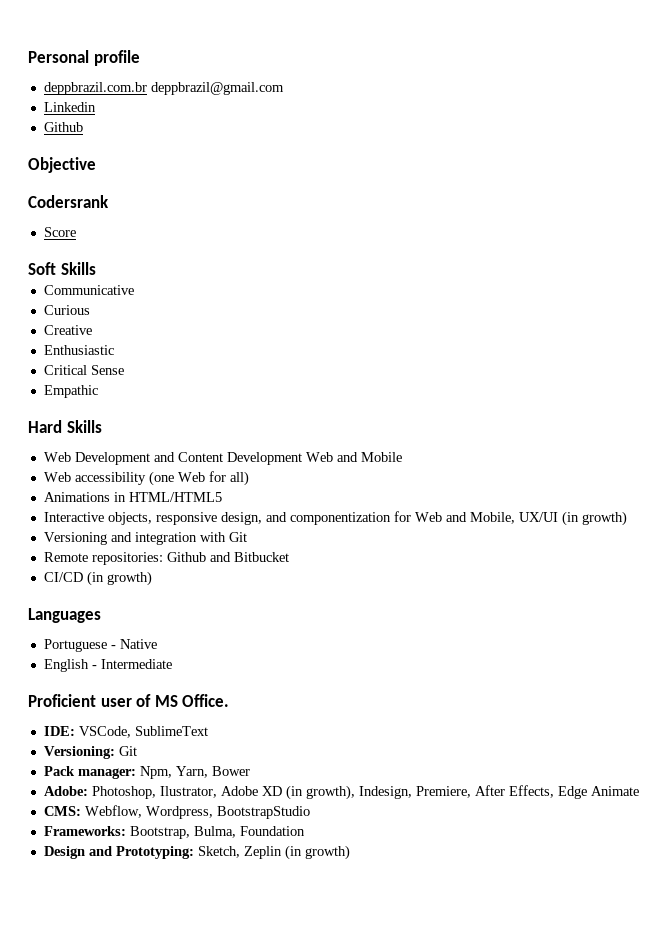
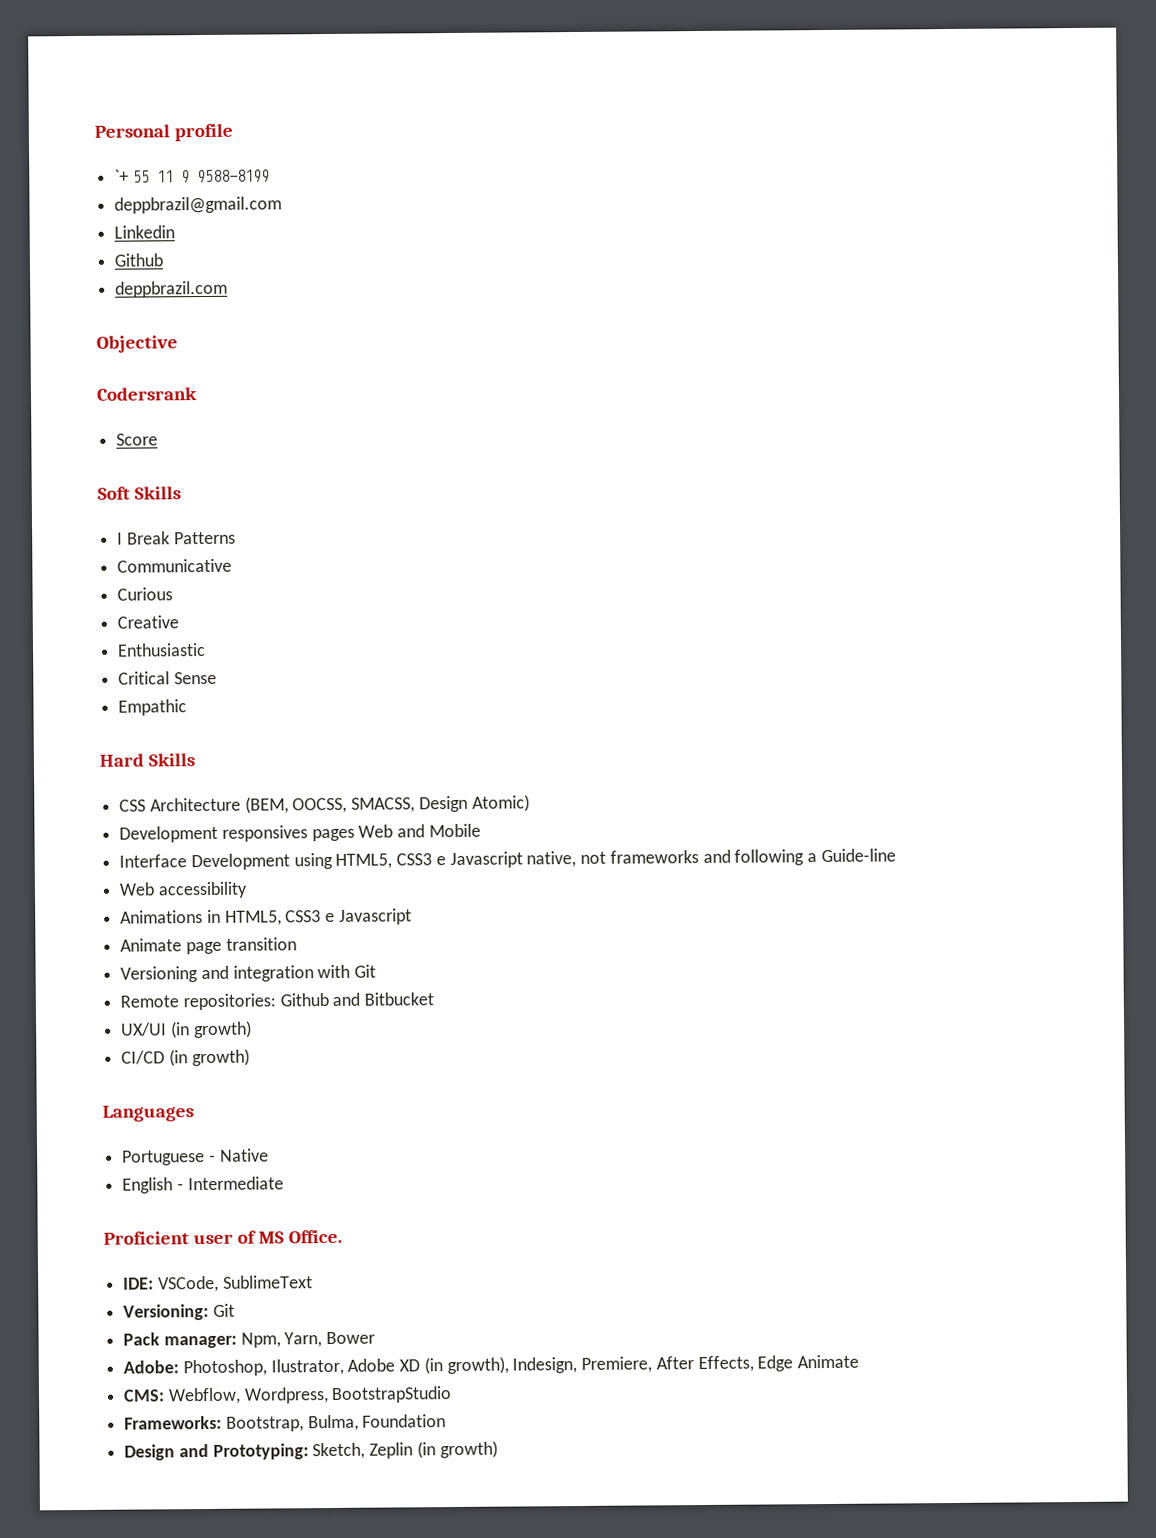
- deppbrazil.com.br deppbrazil@gmail.com
+ `+ 55 11 9 9588-8199
+ deppbrazil@gmail.com
+ deppbrazil.com
+ I Break Patterns
- Web Development and Content Development Web and Mobile
- Web accessibility (one Web for all)
- Animations in HTML/HTML5
- Interactive objects, responsive design, and componentization for Web and Mobile, UX/UI (in growth)
+ CSS Architecture (BEM, OOCSS, SMACSS, Design Atomic)
+ Development responsives pages Web and Mobile
+ Interface Development using HTML5, CSS3 e Javascript native, not frameworks and following a Guide-line
+ Web accessibility
+ Animations in HTML5, CSS3 e Javascript
+ Animate page transition
+ UX/UI (in growth)

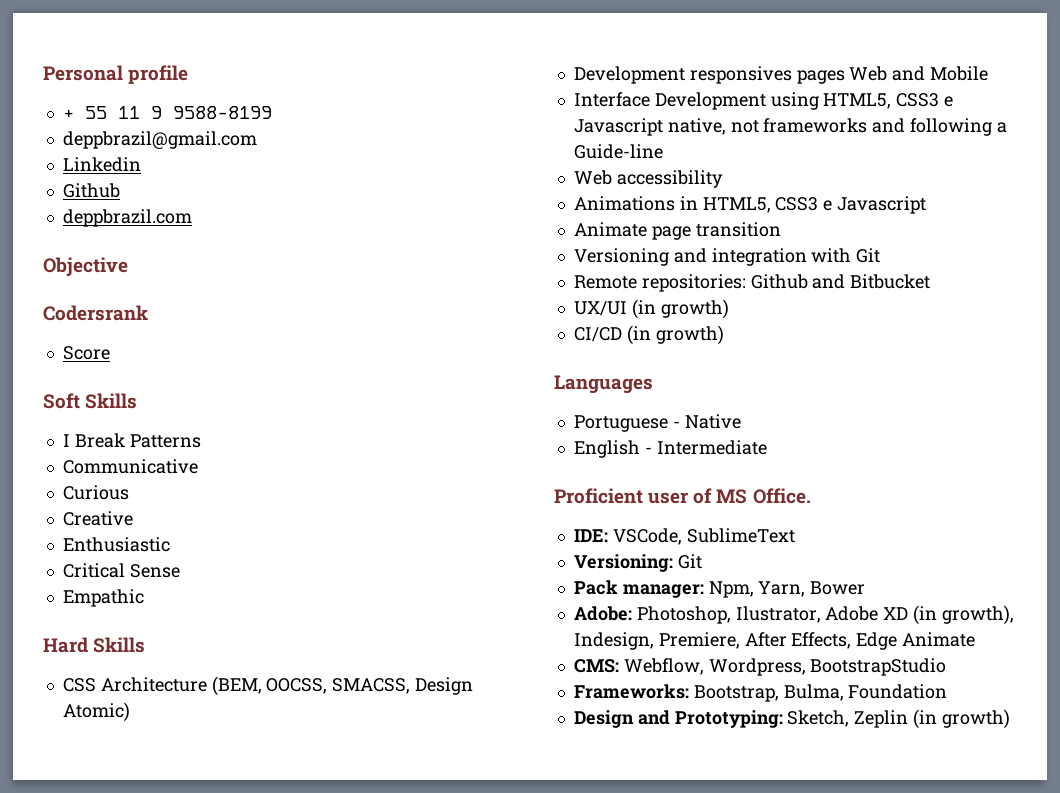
- `+ 55 11 9 9588-8199
+ + 55 11 9 9588-8199

